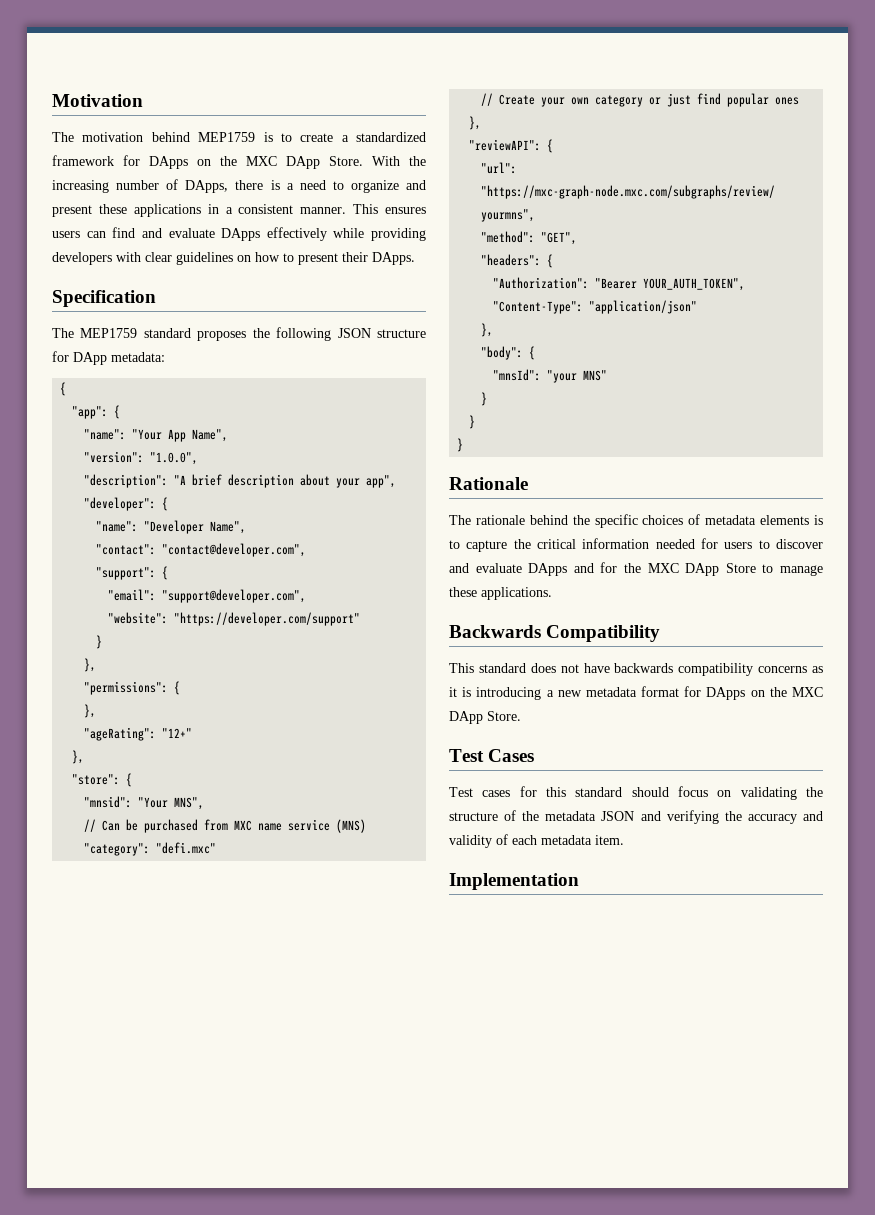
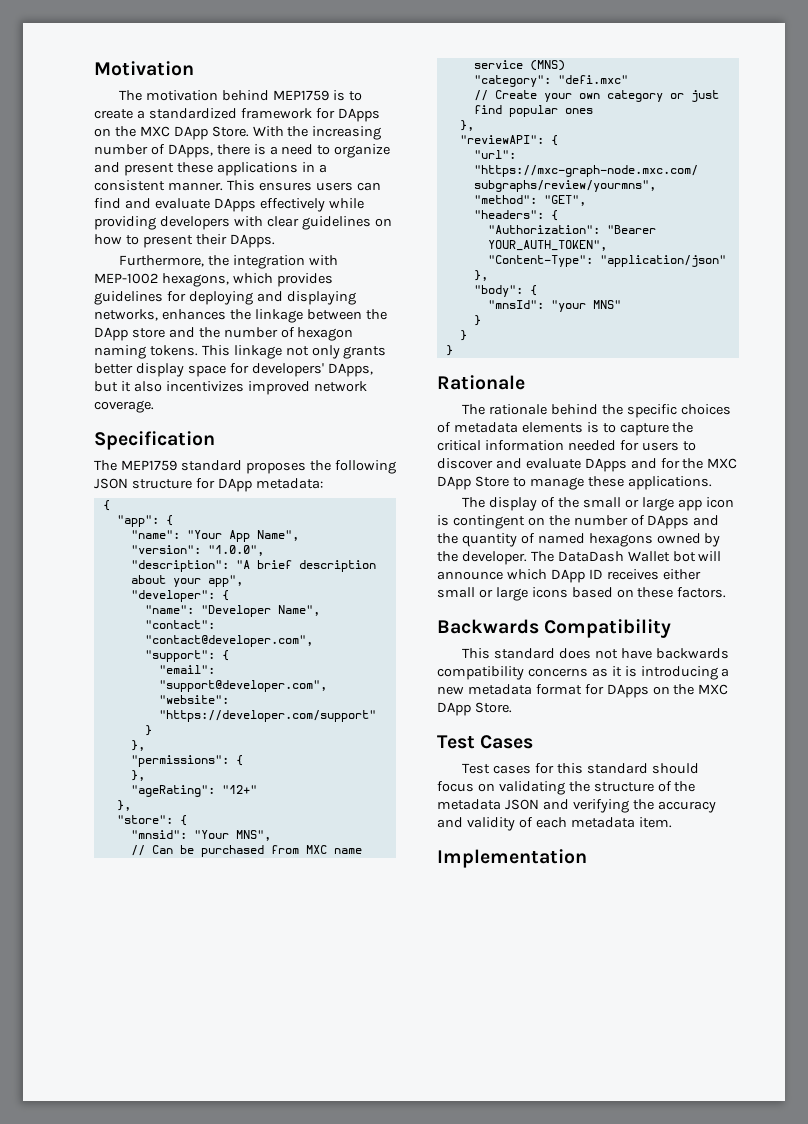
+ Furthermore, the integration with MEP-1002 hexagons, which provides guidelines for deploying and displaying networks, enhances the linkage between the DApp store and the number of hexagon naming tokens. This linkage not only grants better display space for developers' DApps, but it also incentivizes improved network coverage.
+ The display of the small or large app icon is contingent on the number of DApps and the quantity of named hexagons owned by the developer. The DataDash Wallet bot will announce which DApp ID receives either small or large icons based on these factors.

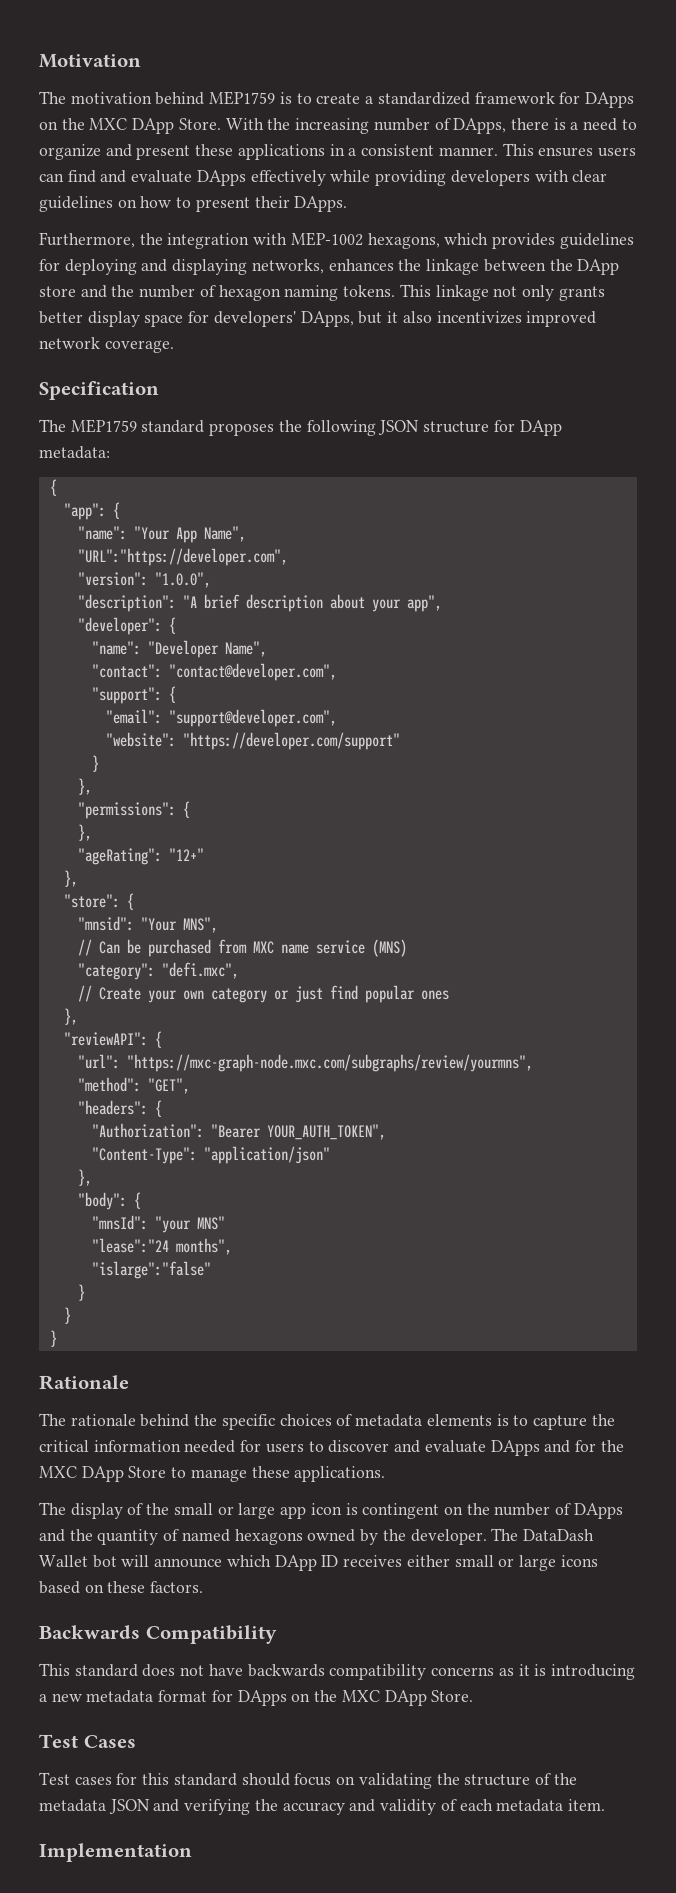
+ "URL":"https://developer.com",
- "category": "defi.mxc"
+ "category": "defi.mxc",
+ "lease":"24 months",
+ "islarge":"false"

